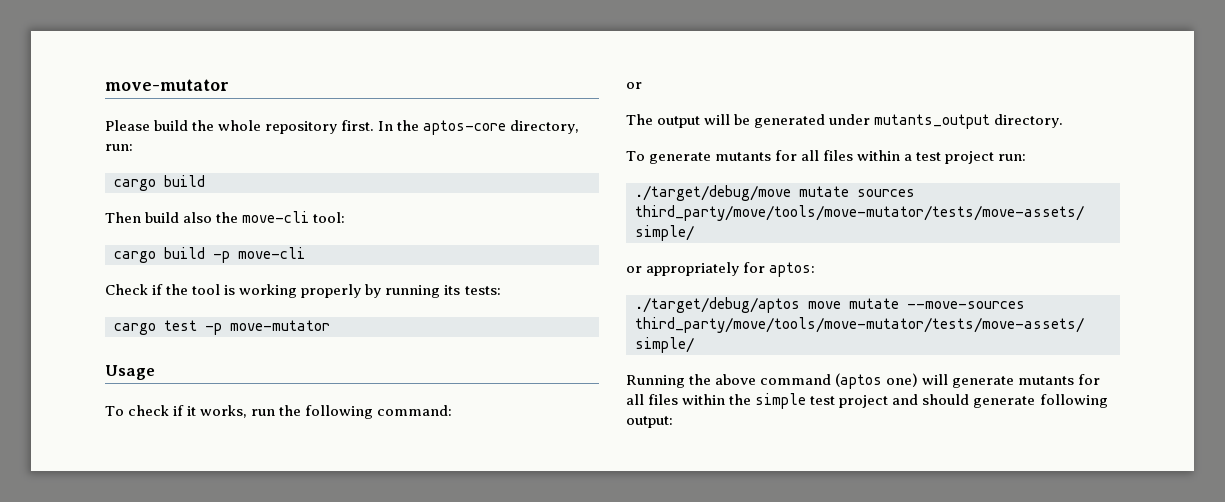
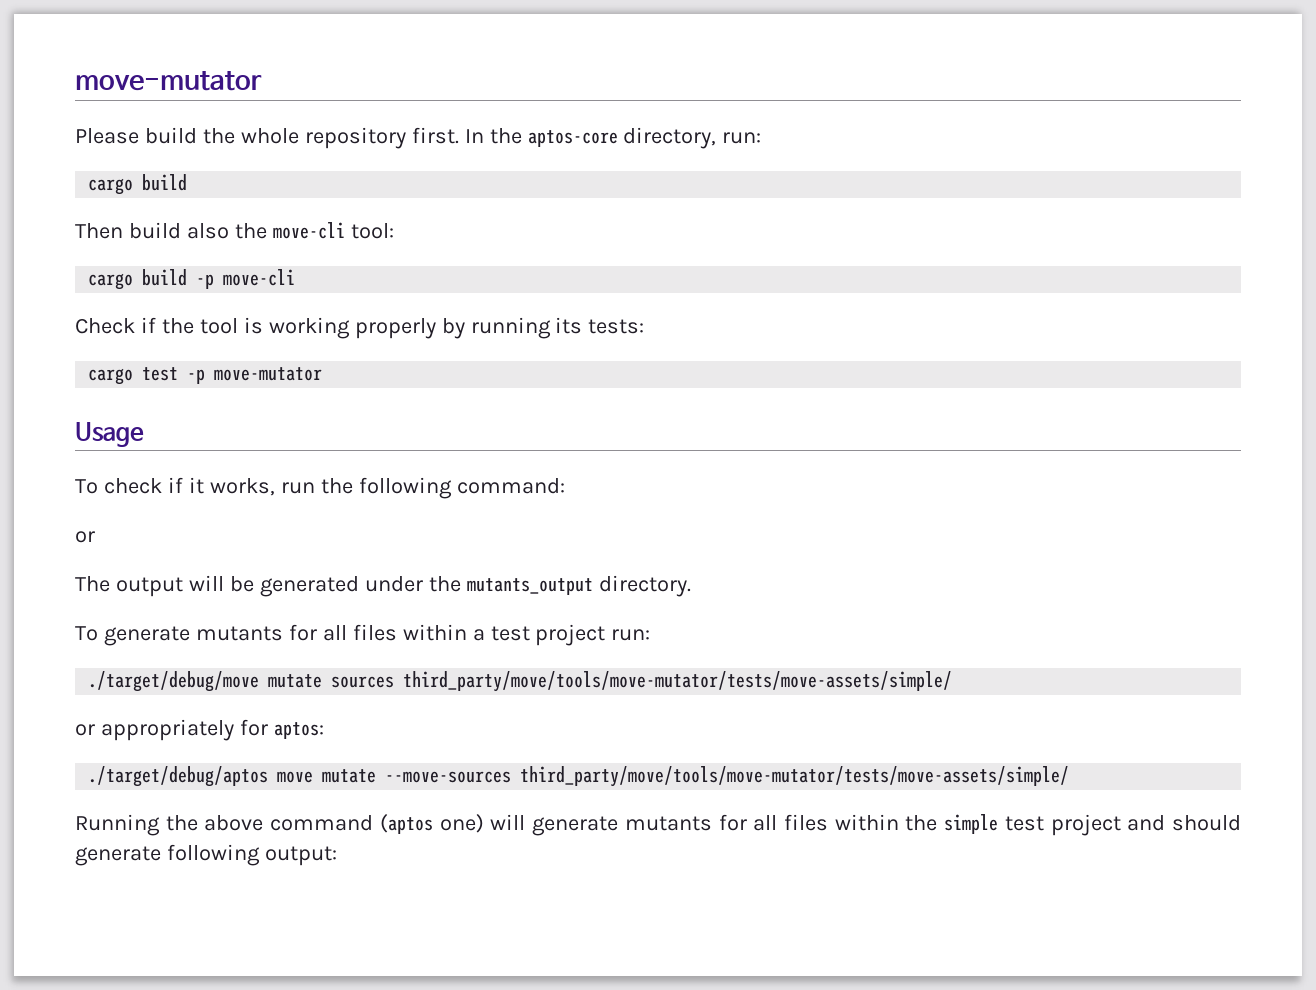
- The output will be generated under mutants_output directory.
+ The output will be generated under the mutants_output directory.

